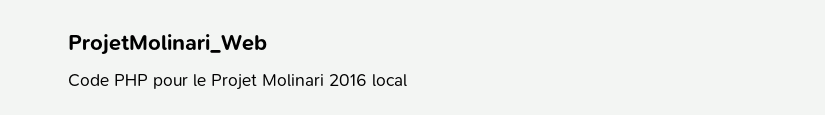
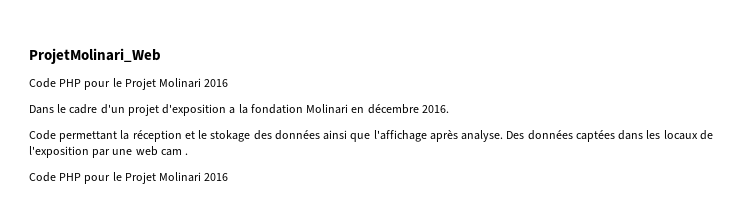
  ProjetMolinari_Web
- Code PHP pour le Projet Molinari 2016 local
+ Code PHP pour le Projet Molinari 2016
+ Dans le cadre d'un projet d'exposition a la fondation Molinari en décembre 2016.
+ Code permettant la réception et le stokage des données ainsi que l'affichage après analyse. Des données captées dans les locaux de l'exposition par une web cam .
+ Code PHP pour le Projet Molinari 2016

